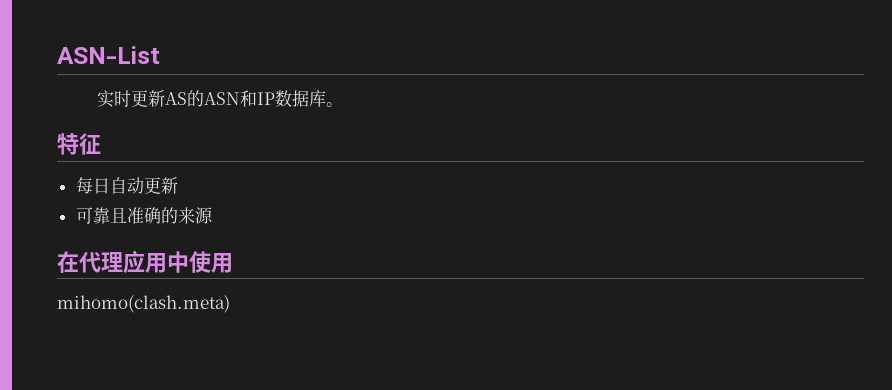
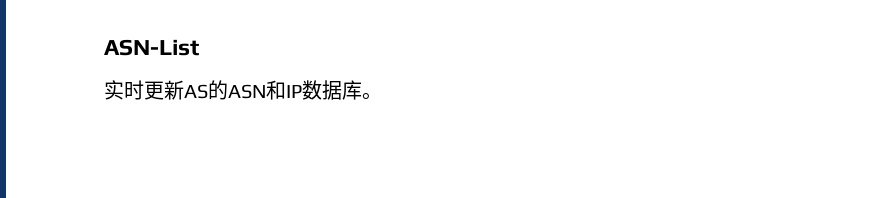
- 特征
- 每日自动更新
- 可靠且准确的来源
- 在代理应用中使用
- mihomo(clash.meta)

